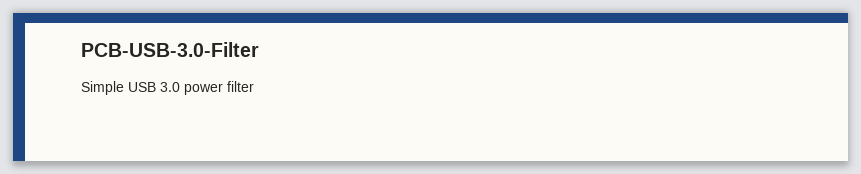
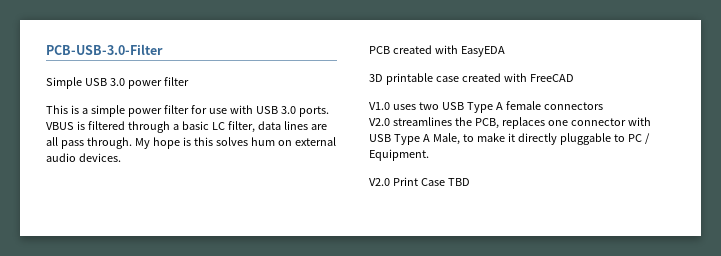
+ This is a simple power filter for use with USB 3.0 ports. VBUS is filtered through a basic LC filter, data lines are all pass through. My hope is this solves hum on external audio devices.
+ PCB created with EasyEDA
+ 3D printable case created with FreeCAD
+ V1.0 uses two USB Type A female connectors
+ V2.0 streamlines the PCB, replaces one connector with USB Type A Male, to make it directly pluggable to PC / Equipment.
+ V2.0 Print Case TBD

